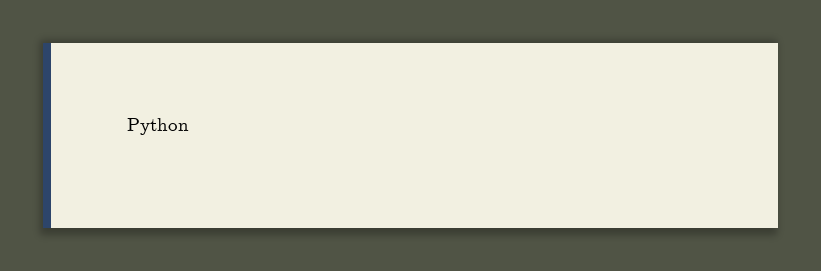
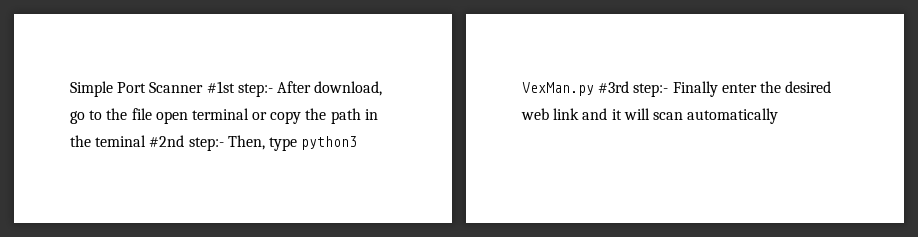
- Python
+ Simple Port Scanner #1st step:- After download, go to the file open terminal or copy the path in the teminal #2nd step:- Then, type python3 VexMan.py #3rd step:- Finally enter the desired web link and it will scan automatically

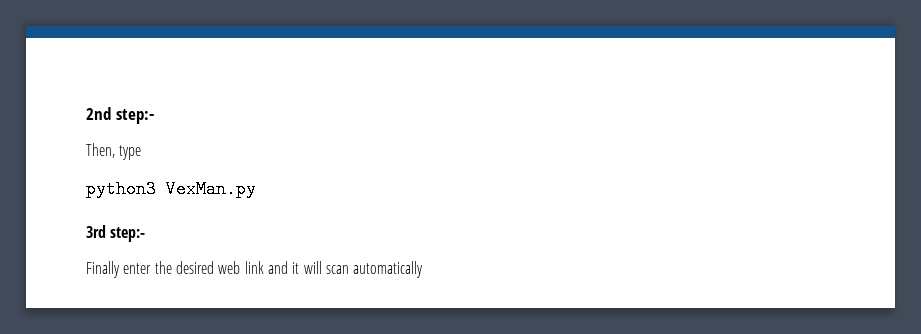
- Simple Port Scanner #1st step:- After download, go to the file open terminal or copy the path in the teminal #2nd step:- Then, type python3 VexMan.py #3rd step:- Finally enter the desired web link and it will scan automatically
+ 2nd step:-
+ Then, type
+ python3 VexMan.py
+ 3rd step:-
+ Finally enter the desired web link and it will scan automatically

